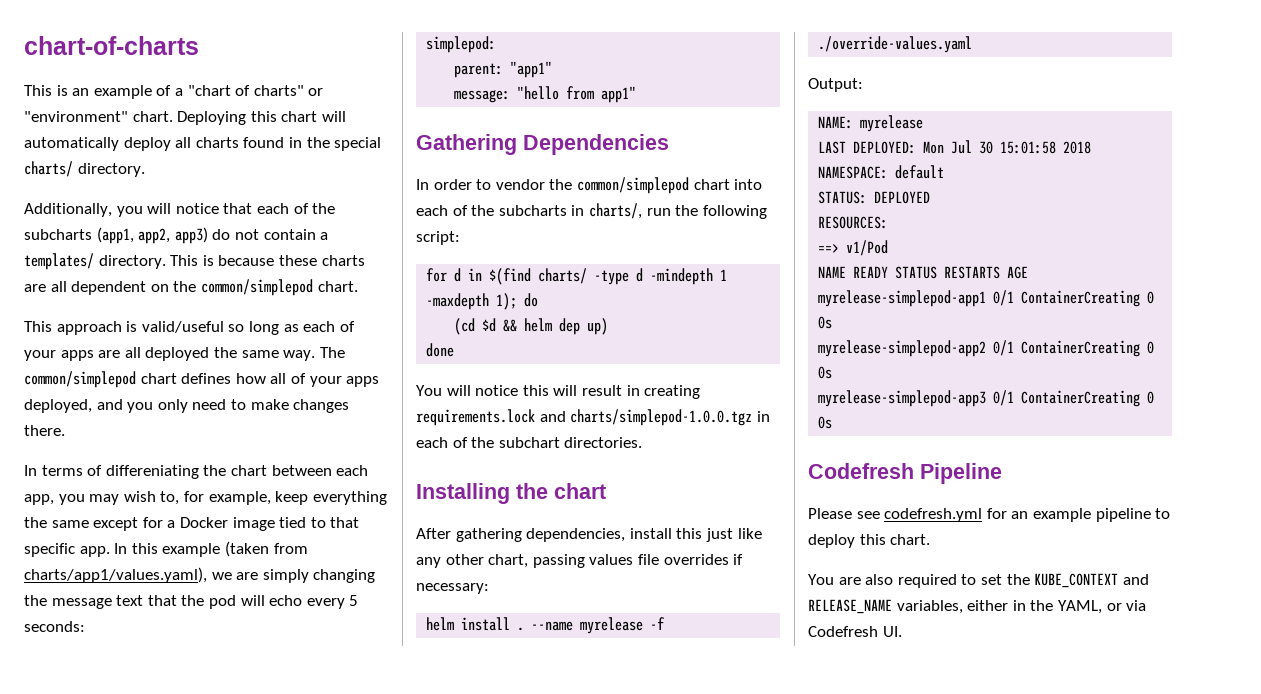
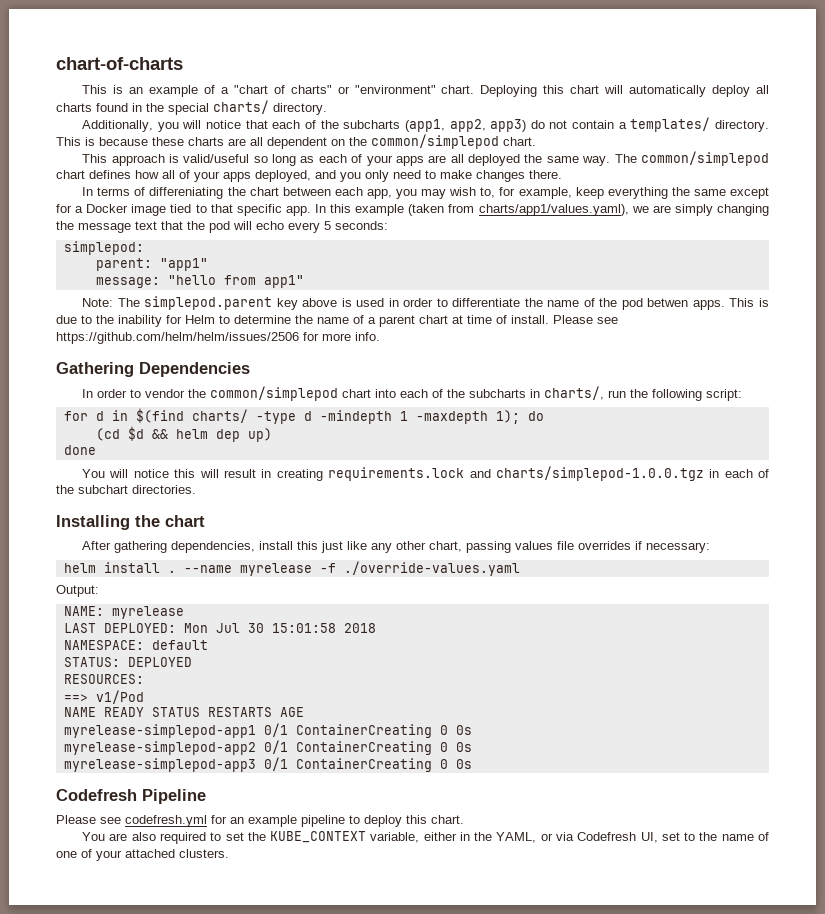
+ Note: The simplepod.parent key above is used in order to differentiate the name of the pod betwen apps. This is due to the inability for Helm to determine the name of a parent chart at time of install. Please see https://github.com/helm/helm/issues/2506 for more info.
- You are also required to set the KUBE_CONTEXT and RELEASE_NAME variables, either in the YAML, or via Codefresh UI.
+ You are also required to set the KUBE_CONTEXT variable, either in the YAML, or via Codefresh UI, set to the name of one of your attached clusters.

